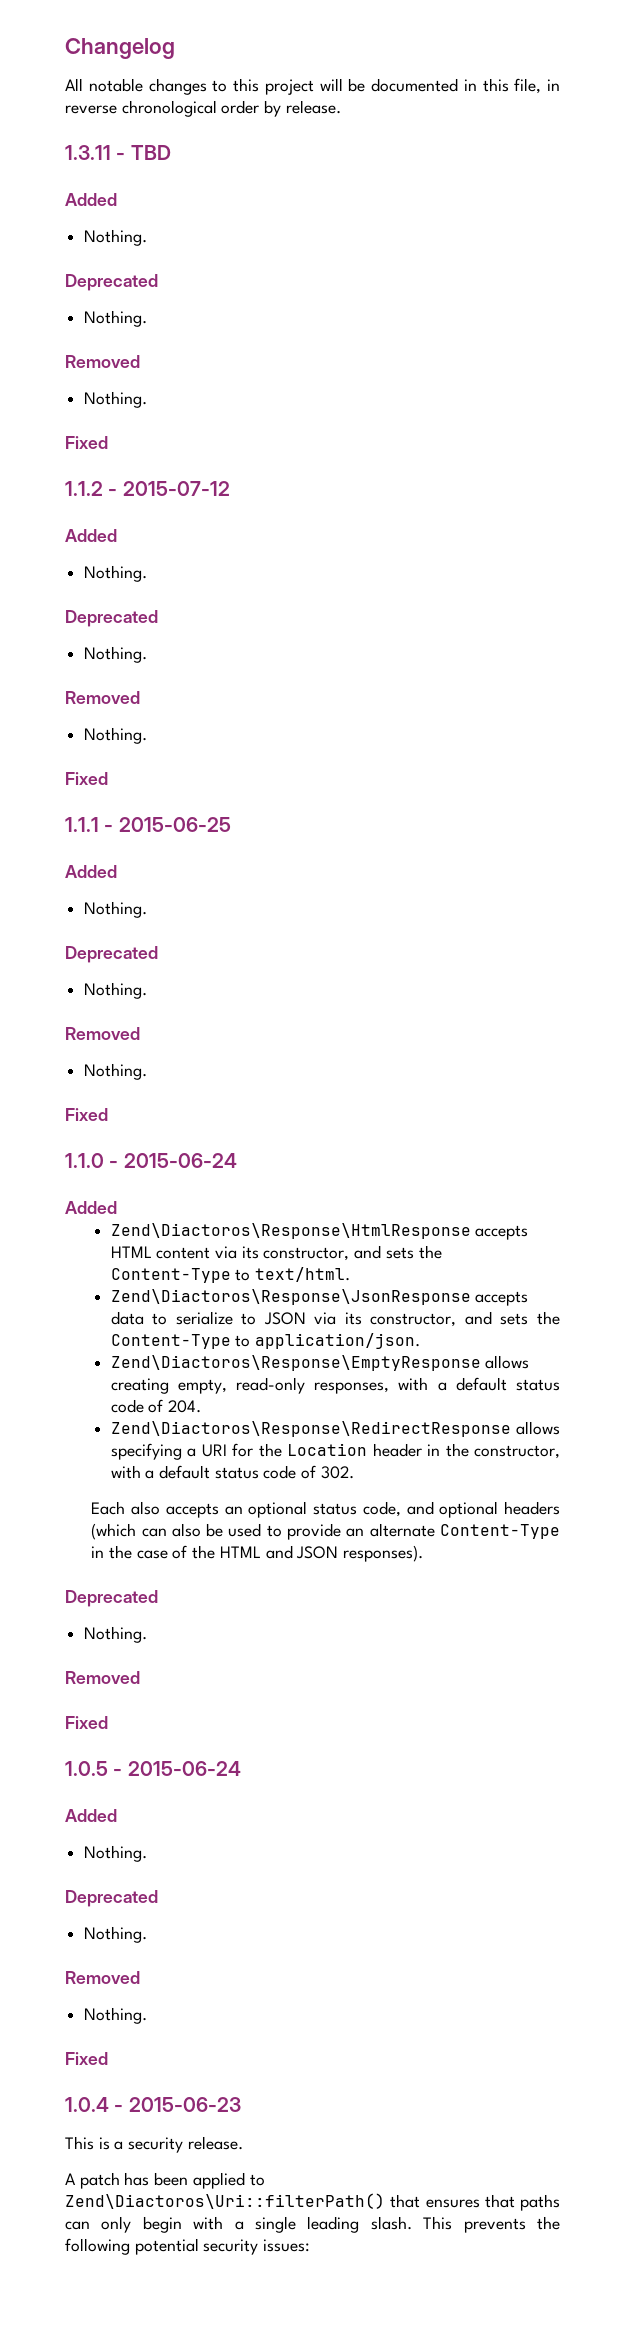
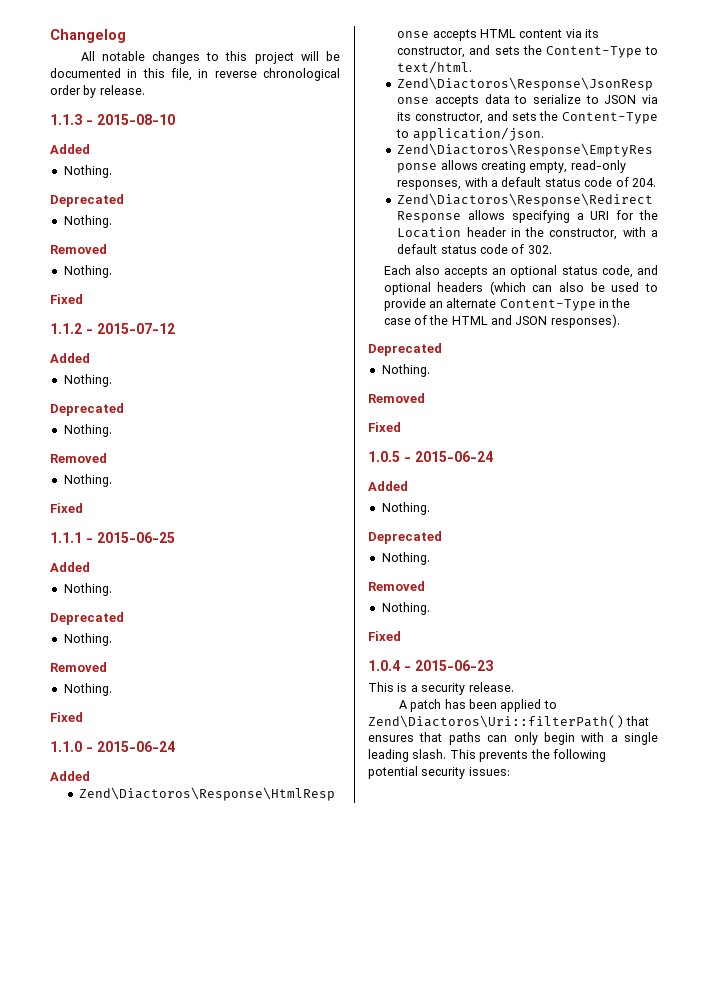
- 1.3.11 - TBD
+ 1.1.3 - 2015-08-10

